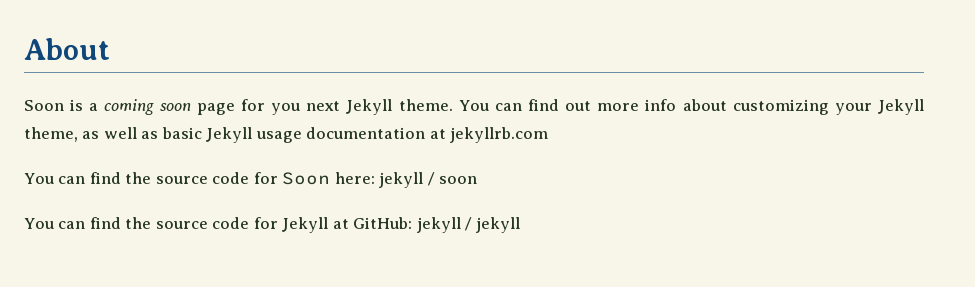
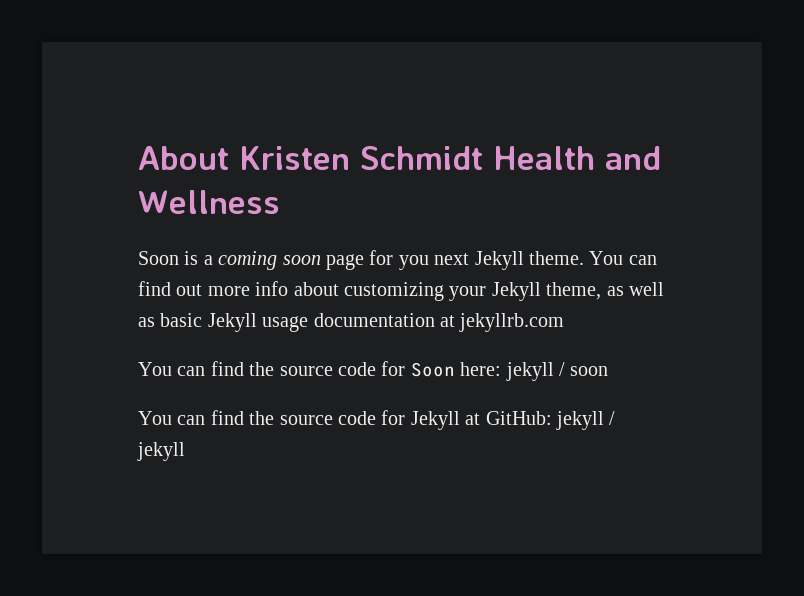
- About
+ About Kristen Schmidt Health and Wellness

